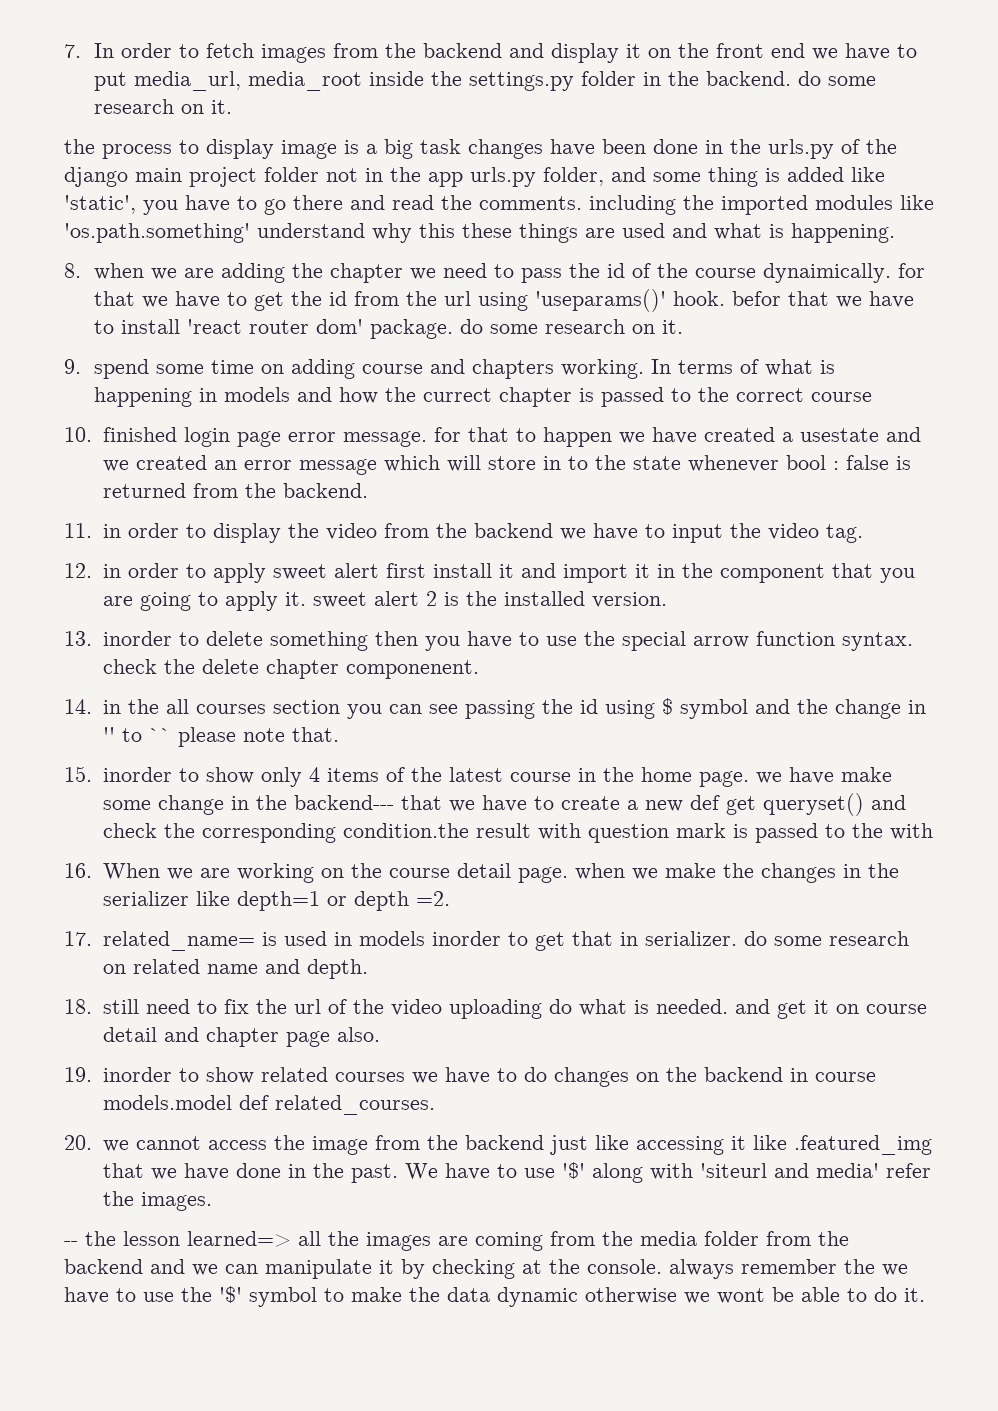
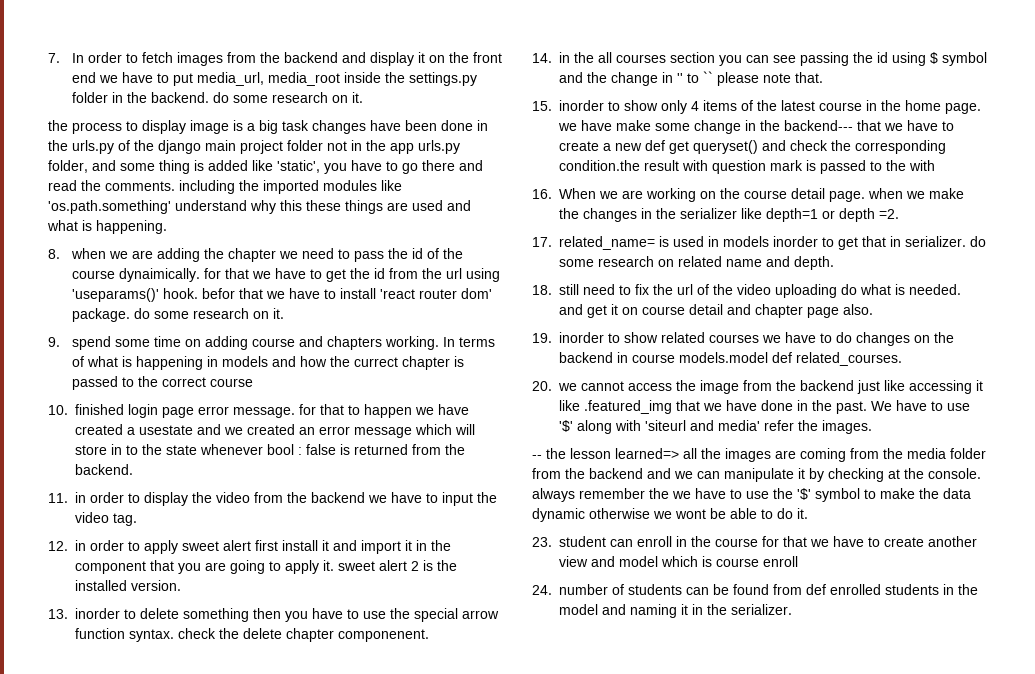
+ 23. student can enroll in the course for that we have to create another view and model which is course enroll
+ 24. number of students can be found from def enrolled students in the model and naming it in the serializer.

